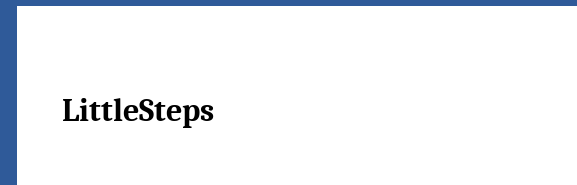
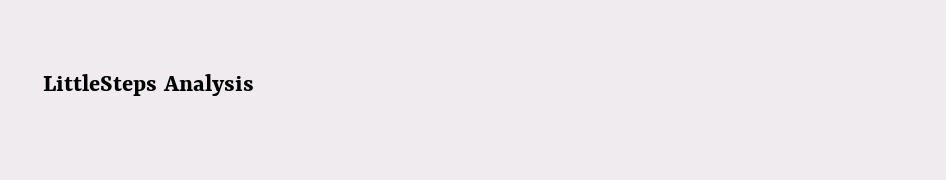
- LittleSteps
+ LittleSteps Analysis

